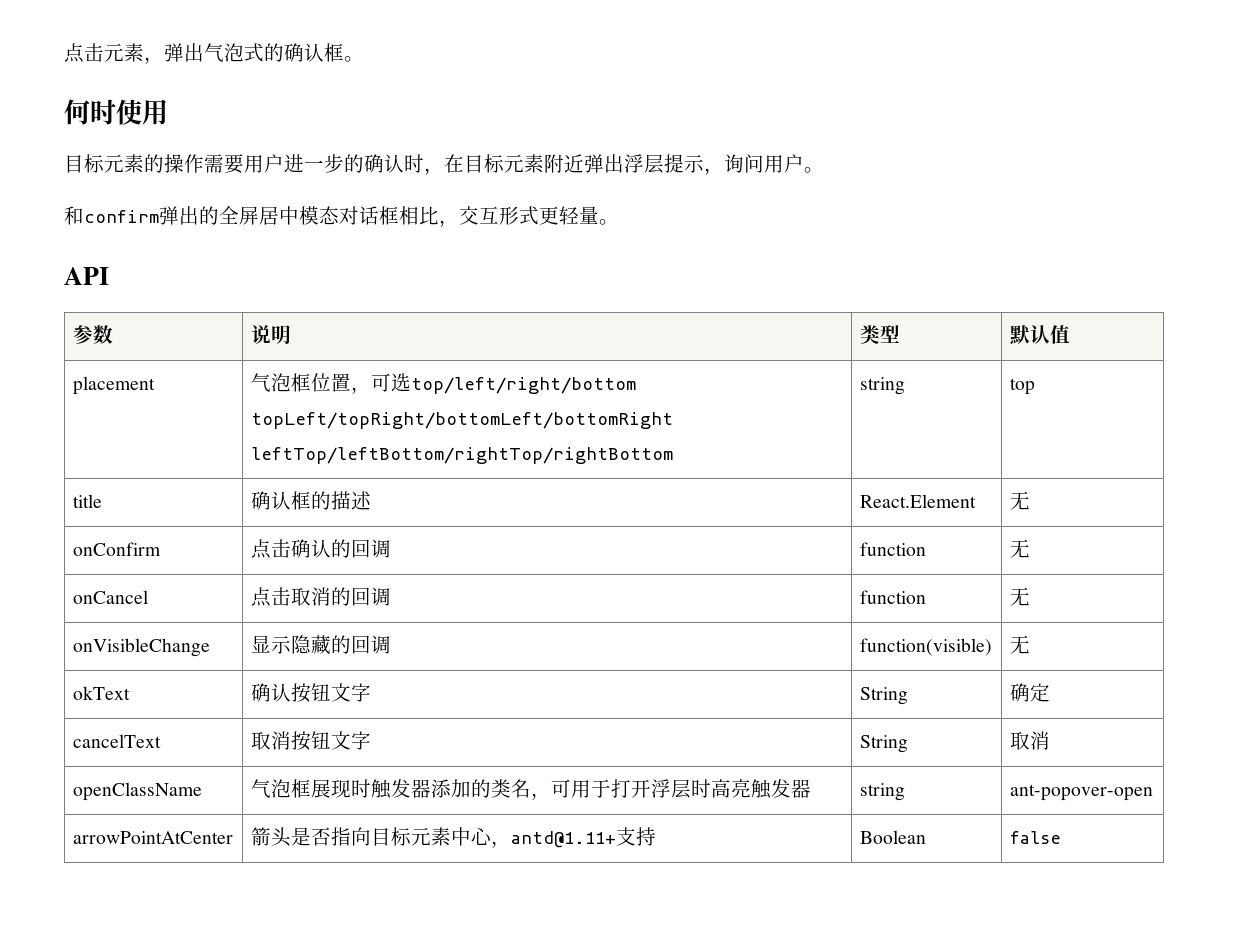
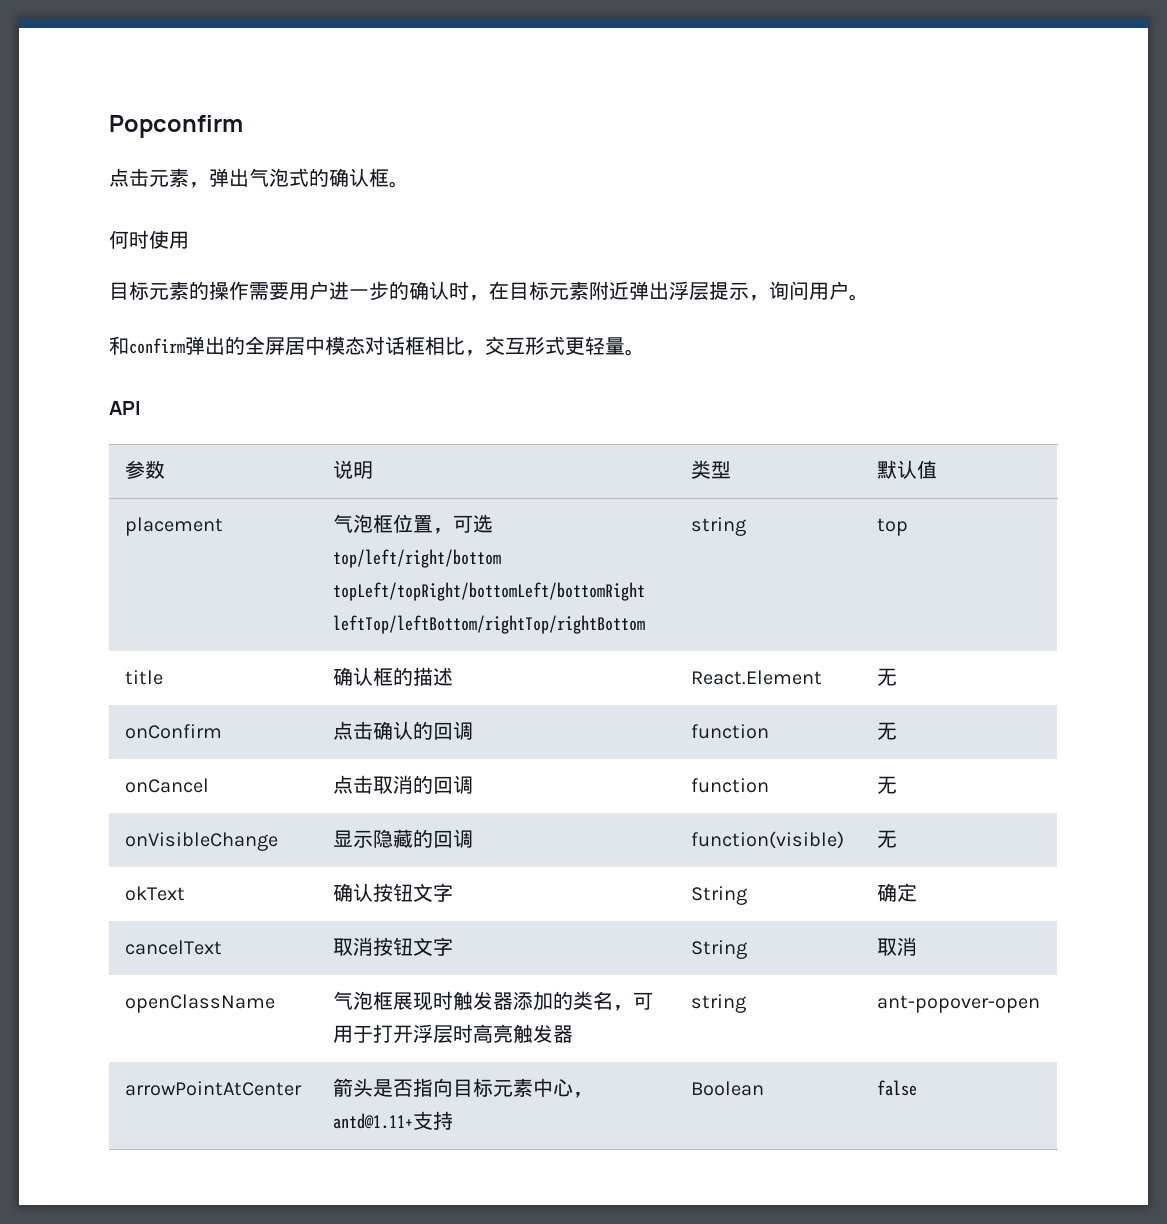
+ Popconfirm

